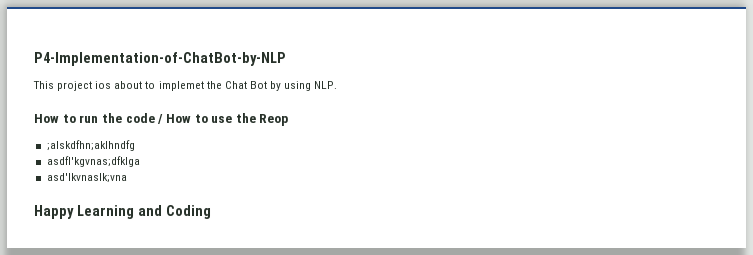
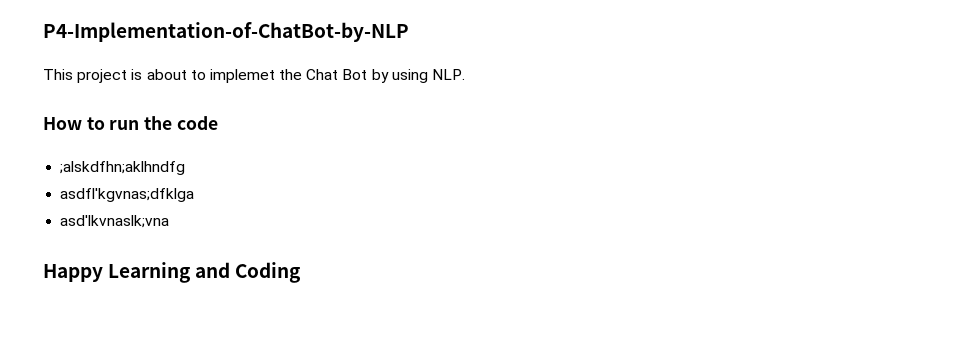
- This project ios about to implemet the Chat Bot by using NLP.
+ This project is about to implemet the Chat Bot by using NLP.
- How to run the code / How to use the Reop
+ How to run the code

